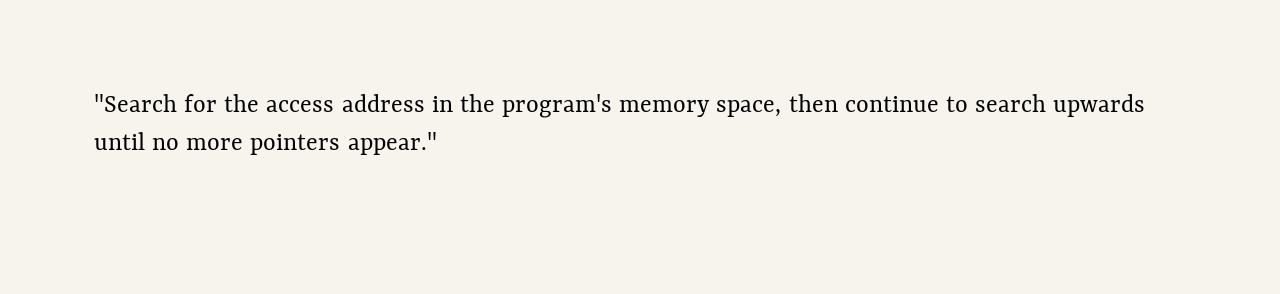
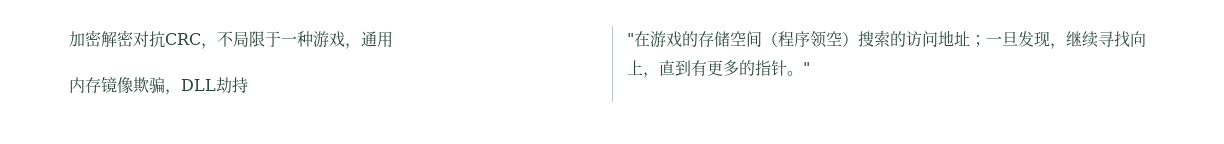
- "Search for the access address in the program's memory space, then continue to search upwards until no more pointers appear."
+ 加密解密对抗CRC，不局限于一种游戏，通用
+ 内存镜像欺骗，DLL劫持
+ "在游戏的存储空间（程序领空）搜索的访问地址；一旦发现，继续寻找向上，直到有更多的指针。"

